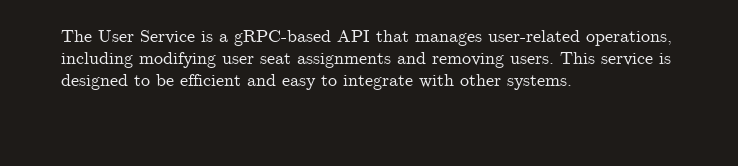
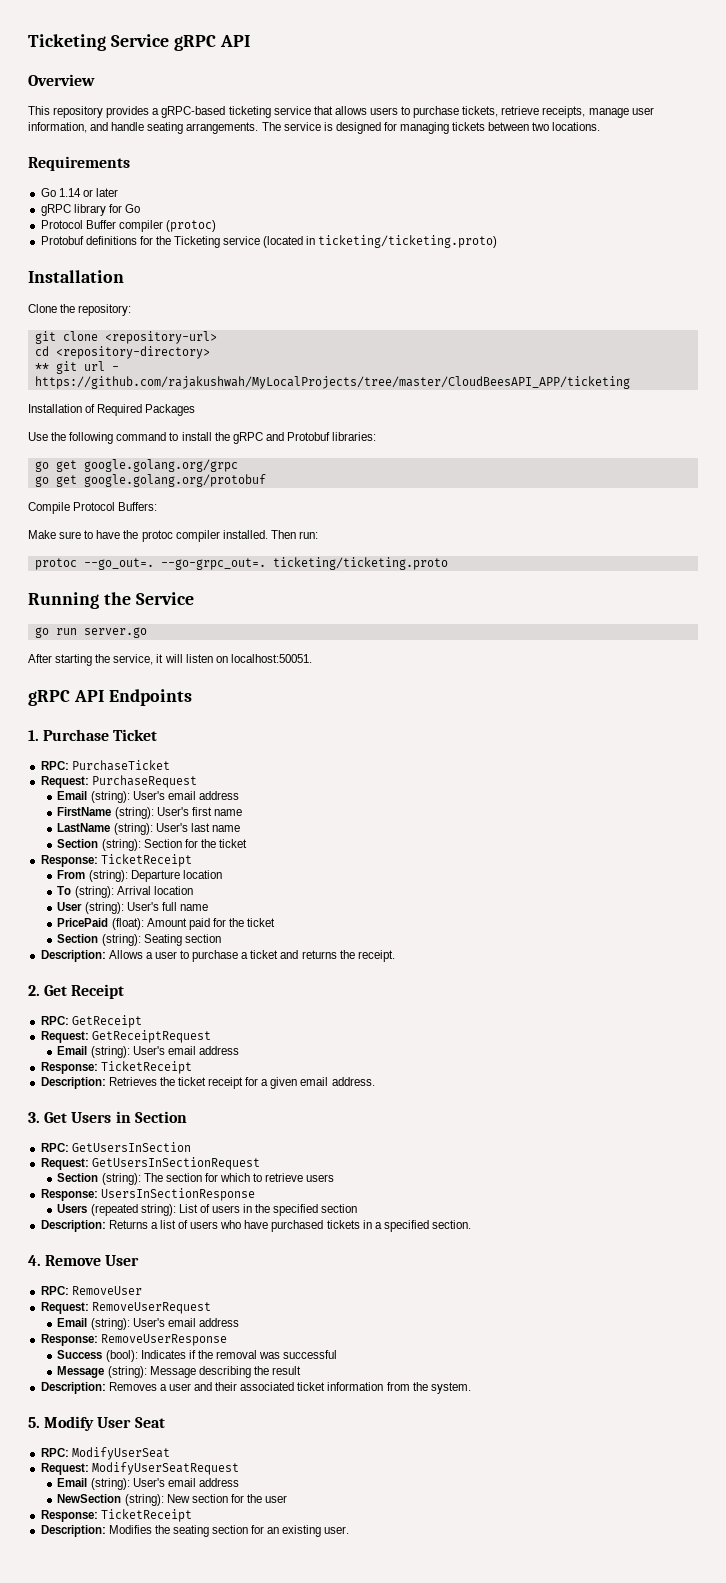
- The User Service is a gRPC-based API that manages user-related operations, including modifying user seat assignments and removing users. This service is designed to be efficient and easy to integrate with other systems.
+ Ticketing Service gRPC API
+ Overview
+ This repository provides a gRPC-based ticketing service that allows users to purchase tickets, retrieve receipts, manage user information, and handle seating arrangements. The service is designed for managing tickets between two locations.
+ Requirements
+ Go 1.14 or later
+ gRPC library for Go
+ Protocol Buffer compiler (protoc)
+ Protobuf definitions for the Ticketing service (located in ticketing/ticketing.proto)
+ Installation
+ Clone the repository:
+ git clone <repository-url>
+ cd <repository-directory>
+ ** git url - https://github.com/rajakushwah/MyLocalProjects/tree/master/CloudBeesAPI_APP/ticketing
+ Installation of Required Packages
+ Use the following command to install the gRPC and Protobuf libraries:
+ go get google.golang.org/grpc
+ go get google.golang.org/protobuf
+ Compile Protocol Buffers:
+ Make sure to have the protoc compiler installed. Then run:
+ protoc --go_out=. --go-grpc_out=. ticketing/ticketing.proto
+ Running the Service
+ go run server.go
+ After starting the service, it will listen on localhost:50051.
+ gRPC API Endpoints
+ 1. Purchase Ticket
+ RPC: PurchaseTicket
+ Request: PurchaseRequest
+ Email (string): User's email address
+ FirstName (string): User's first name
+ LastName (string): User's last name
+ Section (string): Section for the ticket
+ Response: TicketReceipt
+ From (string): Departure location
+ To (string): Arrival location
+ User (string): User's full name
+ PricePaid (float): Amount paid for the ticket
+ Section (string): Seating section
+ Description: Allows a user to purchase a ticket and returns the receipt.
+ 2. Get Receipt
+ RPC: GetReceipt
+ Request: GetReceiptRequest
+ Email (string): User's email address
+ Response: TicketReceipt
+ Description: Retrieves the ticket receipt for a given email address.
+ 3. Get Users in Section
+ RPC: GetUsersInSection
+ Request: GetUsersInSectionRequest
+ Section (string): The section for which to retrieve users
+ Response: UsersInSectionResponse
+ Users (repeated string): List of users in the specified section
+ Description: Returns a list of users who have purchased tickets in a specified section.
+ 4. Remove User
+ RPC: RemoveUser
+ Request: RemoveUserRequest
+ Email (string): User's email address
+ Response: RemoveUserResponse
+ Success (bool): Indicates if the removal was successful
+ Message (string): Message describing the result
+ Description: Removes a user and their associated ticket information from the system.
+ 5. Modify User Seat
+ RPC: ModifyUserSeat
+ Request: ModifyUserSeatRequest
+ Email (string): User's email address
+ NewSection (string): New section for the user
+ Response: TicketReceipt
+ Description: Modifies the seating section for an existing user.

